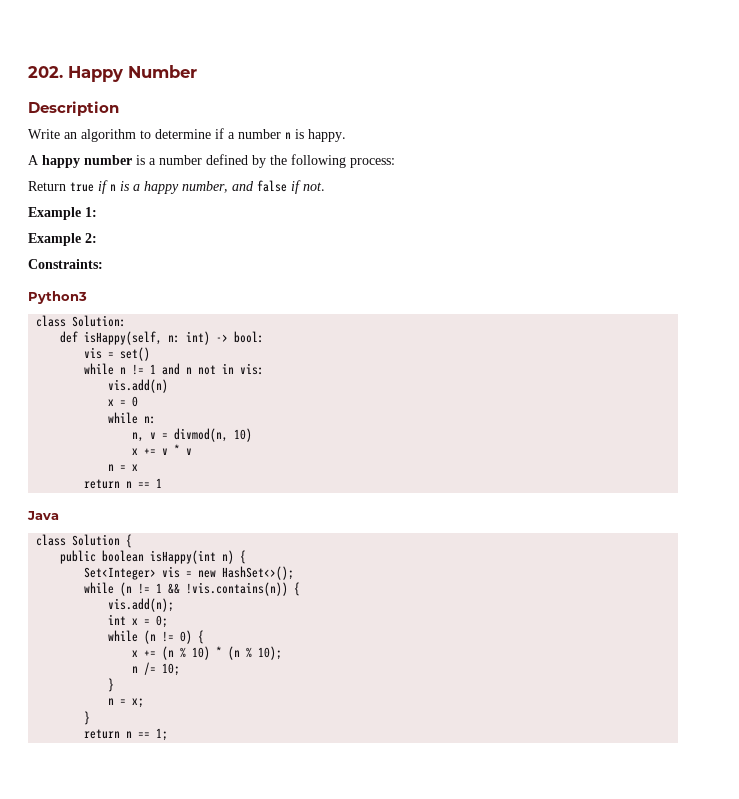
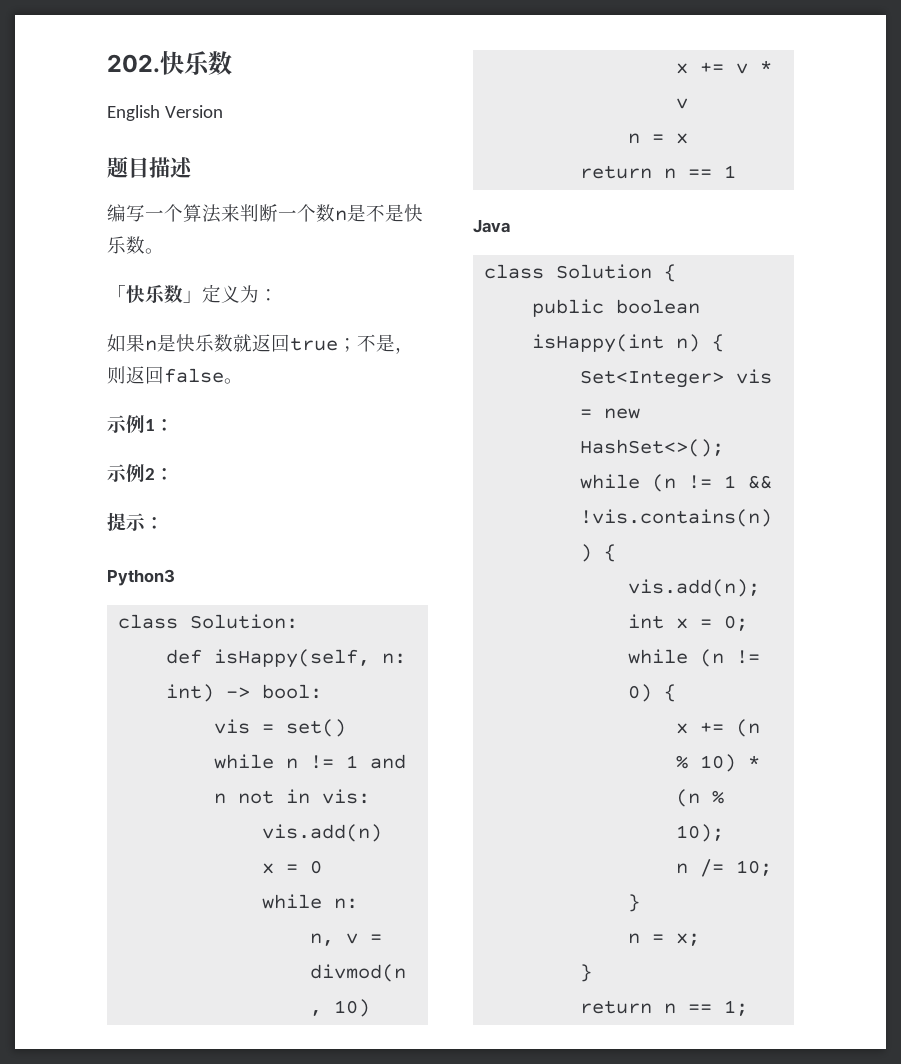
- 202. Happy Number
- Description
- Write an algorithm to determine if a number n is happy.
- A happy number is a number defined by the following process:
- Return true if n is a happy number, and false if not.
- Example 1:
- Example 2:
- Constraints:
+ 202.快乐数
+ English Version
+ 题目描述
+ 编写一个算法来判断一个数n是不是快乐数。
+ 「快乐数」定义为：
+ 如果n是快乐数就返回true；不是，则返回false。
+ 示例1：
+ 示例2：
+ 提示：

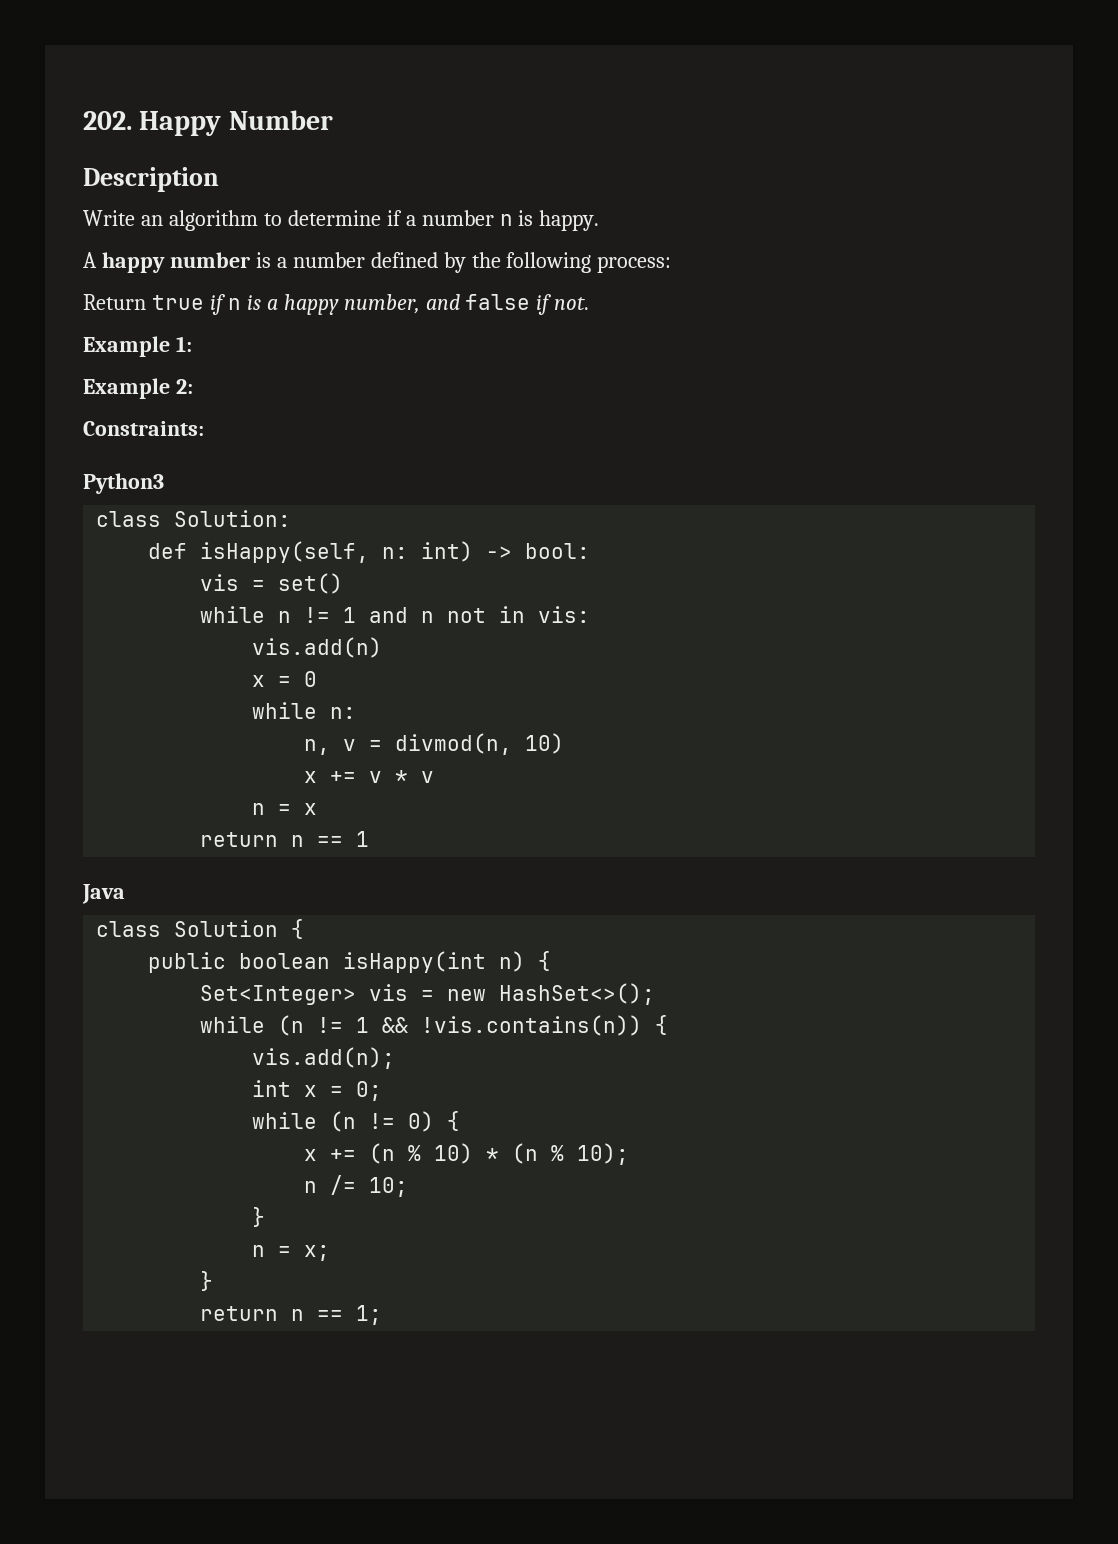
- 202.快乐数
- English Version
- 题目描述
- 编写一个算法来判断一个数n是不是快乐数。
- 「快乐数」定义为：
- 如果n是快乐数就返回true；不是，则返回false。
- 示例1：
- 示例2：
- 提示：
+ 202. Happy Number
+ Description
+ Write an algorithm to determine if a number n is happy.
+ A happy number is a number defined by the following process:
+ Return true if n is a happy number, and false if not.
+ Example 1:
+ Example 2:
+ Constraints:

